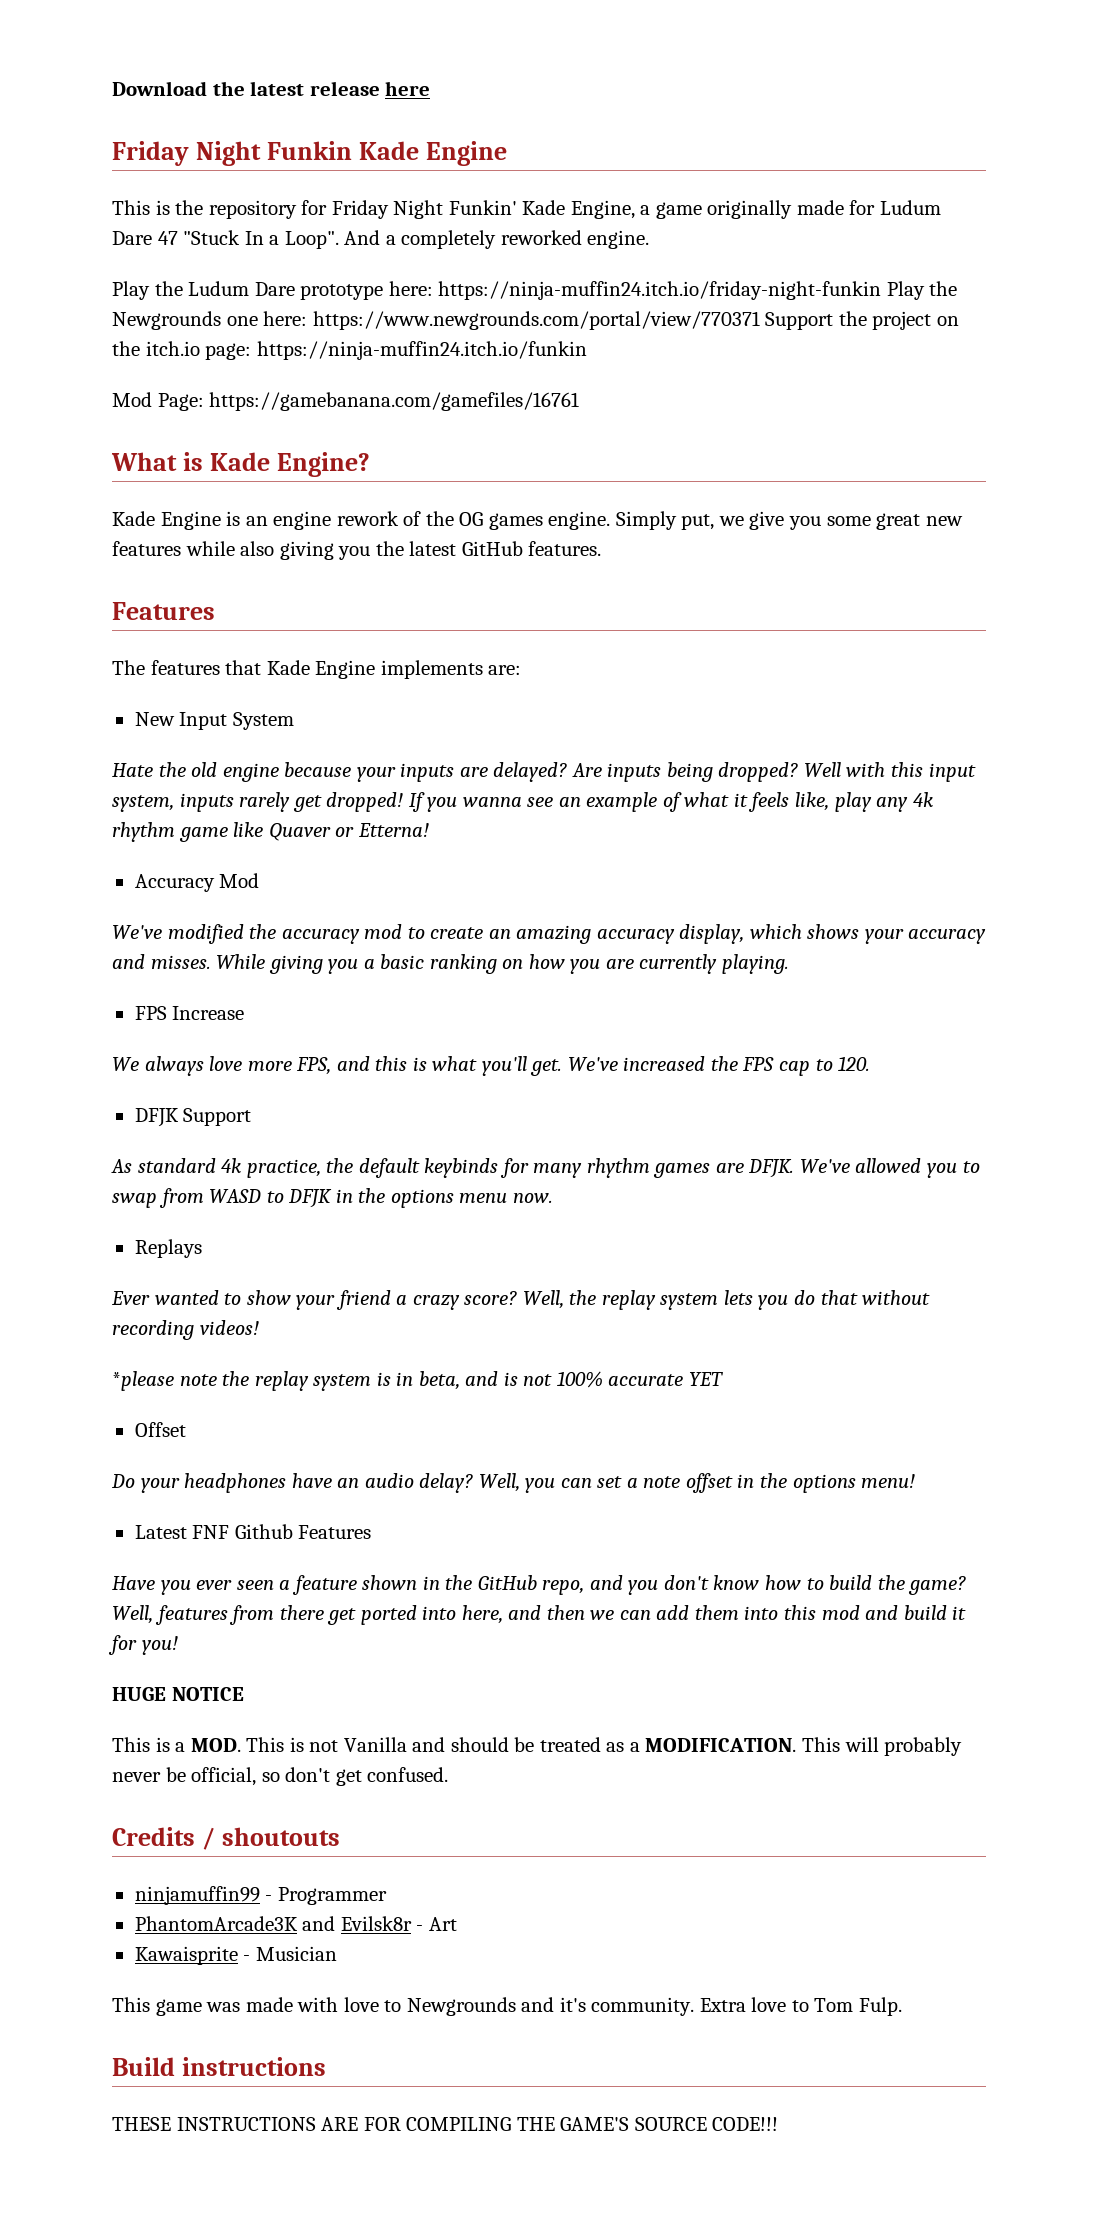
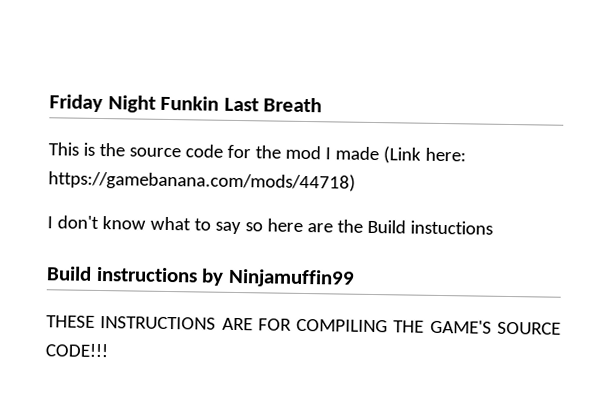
- Download the latest release here
- Friday Night Funkin Kade Engine
+ Friday Night Funkin Last Breath
- This is the repository for Friday Night Funkin' Kade Engine, a game originally made for Ludum Dare 47 "Stuck In a Loop". And a completely reworked engine.
- Play the Ludum Dare prototype here: https://ninja-muffin24.itch.io/friday-night-funkin Play the Newgrounds one here: https://www.newgrounds.com/portal/view/770371 Support the project on the itch.io page: https://ninja-muffin24.itch.io/funkin
- Mod Page: https://gamebanana.com/gamefiles/16761
- What is Kade Engine?
- Kade Engine is an engine rework of the OG games engine. Simply put, we give you some great new features while also giving you the latest GitHub features.
- Features
- The features that Kade Engine implements are:
- New Input System
- Hate the old engine because your inputs are delayed? Are inputs being dropped? Well with this input system, inputs rarely get dropped! If you wanna see an example of what it feels like, play any 4k rhythm game like Quaver or Etterna!
- Accuracy Mod
- We've modified the accuracy mod to create an amazing accuracy display, which shows your accuracy and misses. While giving you a basic ranking on how you are currently playing.
- FPS Increase
- We always love more FPS, and this is what you'll get. We've increased the FPS cap to 120.
- DFJK Support
- As standard 4k practice, the default keybinds for many rhythm games are DFJK. We've allowed you to swap from WASD to DFJK in the options menu now.
- Replays
- Ever wanted to show your friend a crazy score? Well, the replay system lets you do that without recording videos!
- *please note the replay system is in beta, and is not 100% accurate YET
- Offset
- Do your headphones have an audio delay? Well, you can set a note offset in the options menu!
- Latest FNF Github Features
- Have you ever seen a feature shown in the GitHub repo, and you don't know how to build the game? Well, features from there get ported into here, and then we can add them into this mod and build it for you!
- HUGE NOTICE
- This is a MOD. This is not Vanilla and should be treated as a MODIFICATION. This will probably never be official, so don't get confused.
- Credits / shoutouts
- ninjamuffin99 - Programmer
- PhantomArcade3K and Evilsk8r - Art
- Kawaisprite - Musician
- This game was made with love to Newgrounds and it's community. Extra love to Tom Fulp.
+ This is the source code for the mod I made (Link here: https://gamebanana.com/mods/44718)
+ I don't know what to say so here are the Build instuctions
- Build instructions
+ Build instructions by Ninjamuffin99

